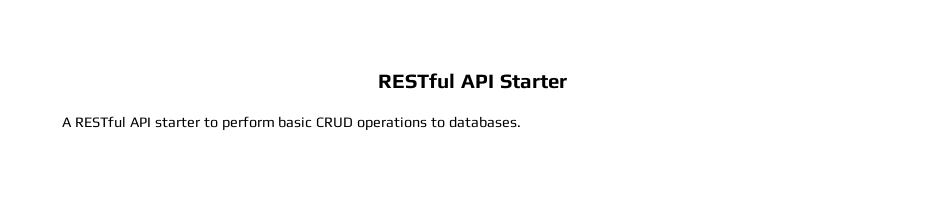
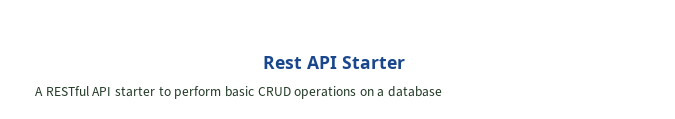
- RESTful API Starter
+ Rest API Starter
- A RESTful API starter to perform basic CRUD operations to databases.
+ A RESTful API starter to perform basic CRUD operations on a database

